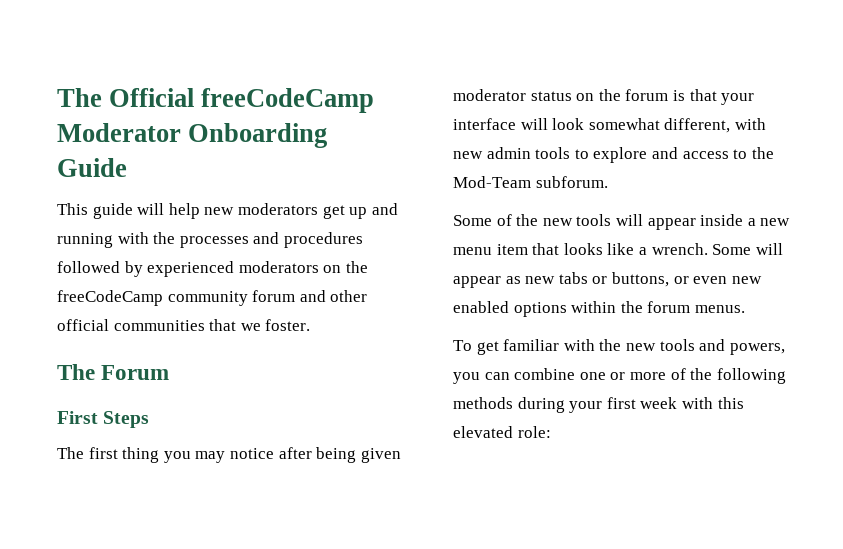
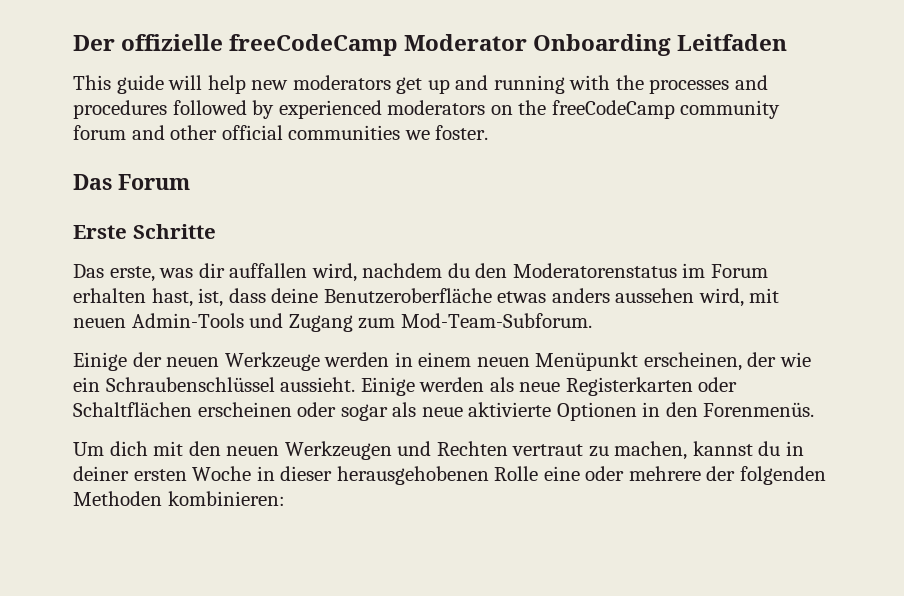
- The Official freeCodeCamp Moderator Onboarding Guide
+ Der offizielle freeCodeCamp Moderator Onboarding Leitfaden
- This guide will help new moderators get up and running with the processes and procedures followed by experienced moderators on the freeCodeCamp community forum and other official communities that we foster.
+ This guide will help new moderators get up and running with the processes and procedures followed by experienced moderators on the freeCodeCamp community forum and other official communities we foster.
- The Forum
+ Das Forum
- First Steps
- The first thing you may notice after being given moderator status on the forum is that your interface will look somewhat different, with new admin tools to explore and access to the Mod-Team subforum.
- Some of the new tools will appear inside a new menu item that looks like a wrench. Some will appear as new tabs or buttons, or even new enabled options within the forum menus.
- To get familiar with the new tools and powers, you can combine one or more of the following methods during your first week with this elevated role:
+ Erste Schritte
+ Das erste, was dir auffallen wird, nachdem du den Moderatorenstatus im Forum erhalten hast, ist, dass deine Benutzeroberfläche etwas anders aussehen wird, mit neuen Admin-Tools und Zugang zum Mod-Team-Subforum.
+ Einige der neuen Werkzeuge werden in einem neuen Menüpunkt erscheinen, der wie ein Schraubenschlüssel aussieht. Einige werden als neue Registerkarten oder Schaltflächen erscheinen oder sogar als neue aktivierte Optionen in den Forenmenüs.
+ Um dich mit den neuen Werkzeugen und Rechten vertraut zu machen, kannst du in deiner ersten Woche in dieser herausgehobenen Rolle eine oder mehrere der folgenden Methoden kombinieren:

